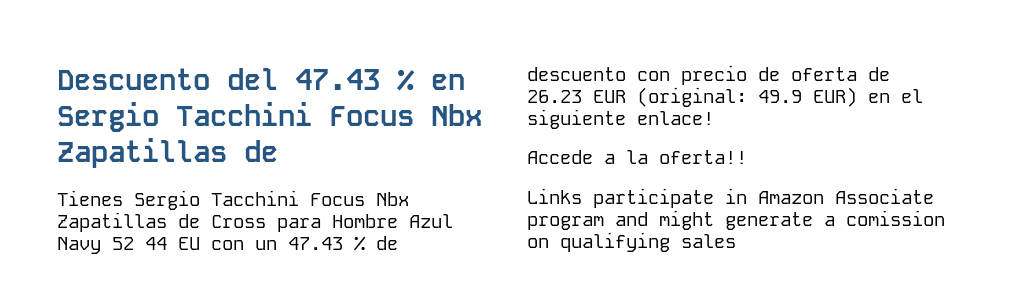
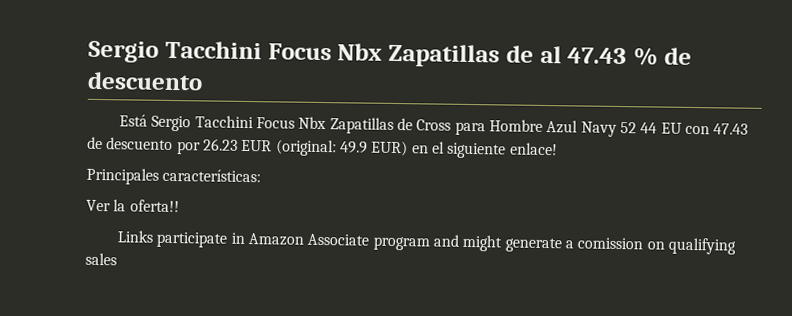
- Descuento del 47.43 % en Sergio Tacchini Focus Nbx Zapatillas de
- Tienes Sergio Tacchini Focus Nbx Zapatillas de Cross para Hombre Azul Navy 52 44 EU con un 47.43 % de descuento con precio de oferta de 26.23 EUR (original: 49.9 EUR) en el siguiente enlace!
+ Sergio Tacchini Focus Nbx Zapatillas de al 47.43 % de descuento
+ Está Sergio Tacchini Focus Nbx Zapatillas de Cross para Hombre Azul Navy 52 44 EU con 47.43 de descuento por 26.23 EUR (original: 49.9 EUR) en el siguiente enlace!
- Accede a la oferta!!
+ Principales características:
+ Ver la oferta!!

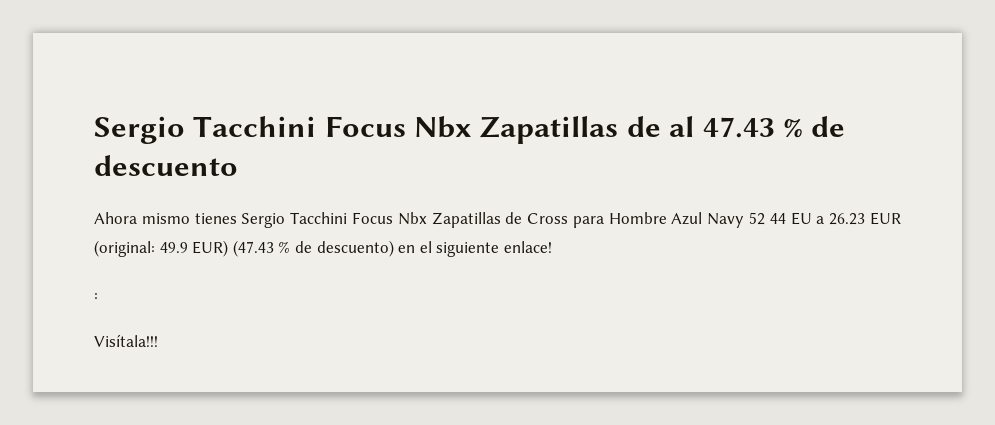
- Está Sergio Tacchini Focus Nbx Zapatillas de Cross para Hombre Azul Navy 52 44 EU con 47.43 de descuento por 26.23 EUR (original: 49.9 EUR) en el siguiente enlace!
+ Ahora mismo tienes Sergio Tacchini Focus Nbx Zapatillas de Cross para Hombre Azul Navy 52 44 EU a 26.23 EUR (original: 49.9 EUR) (47.43 % de descuento) en el siguiente enlace!
- Principales características:
- Ver la oferta!!
- Links participate in Amazon Associate program and might generate a comission on qualifying sales
+ :
+ Visítala!!!

